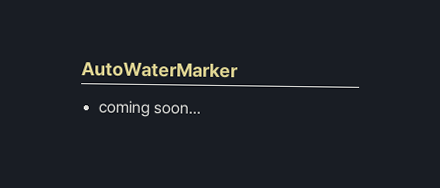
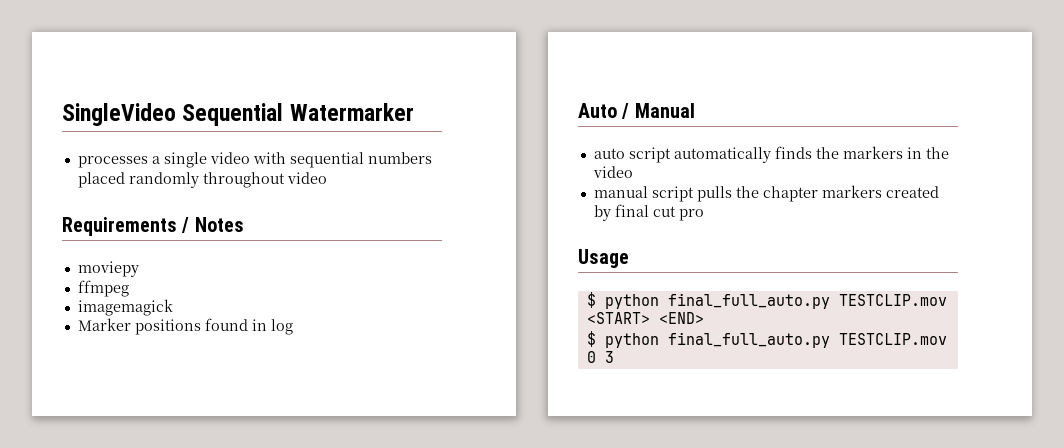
- AutoWaterMarker
- coming soon...
+ SingleVideo Sequential Watermarker
+ processes a single video with sequential numbers placed randomly throughout video
+ Requirements / Notes
+ moviepy
+ ffmpeg
+ imagemagick
+ Marker positions found in log
+ Auto / Manual
+ auto script automatically finds the markers in the video
+ manual script pulls the chapter markers created by final cut pro
+ Usage
+ $ python final_full_auto.py TESTCLIP.mov <START> <END>
+ $ python final_full_auto.py TESTCLIP.mov 0 3

